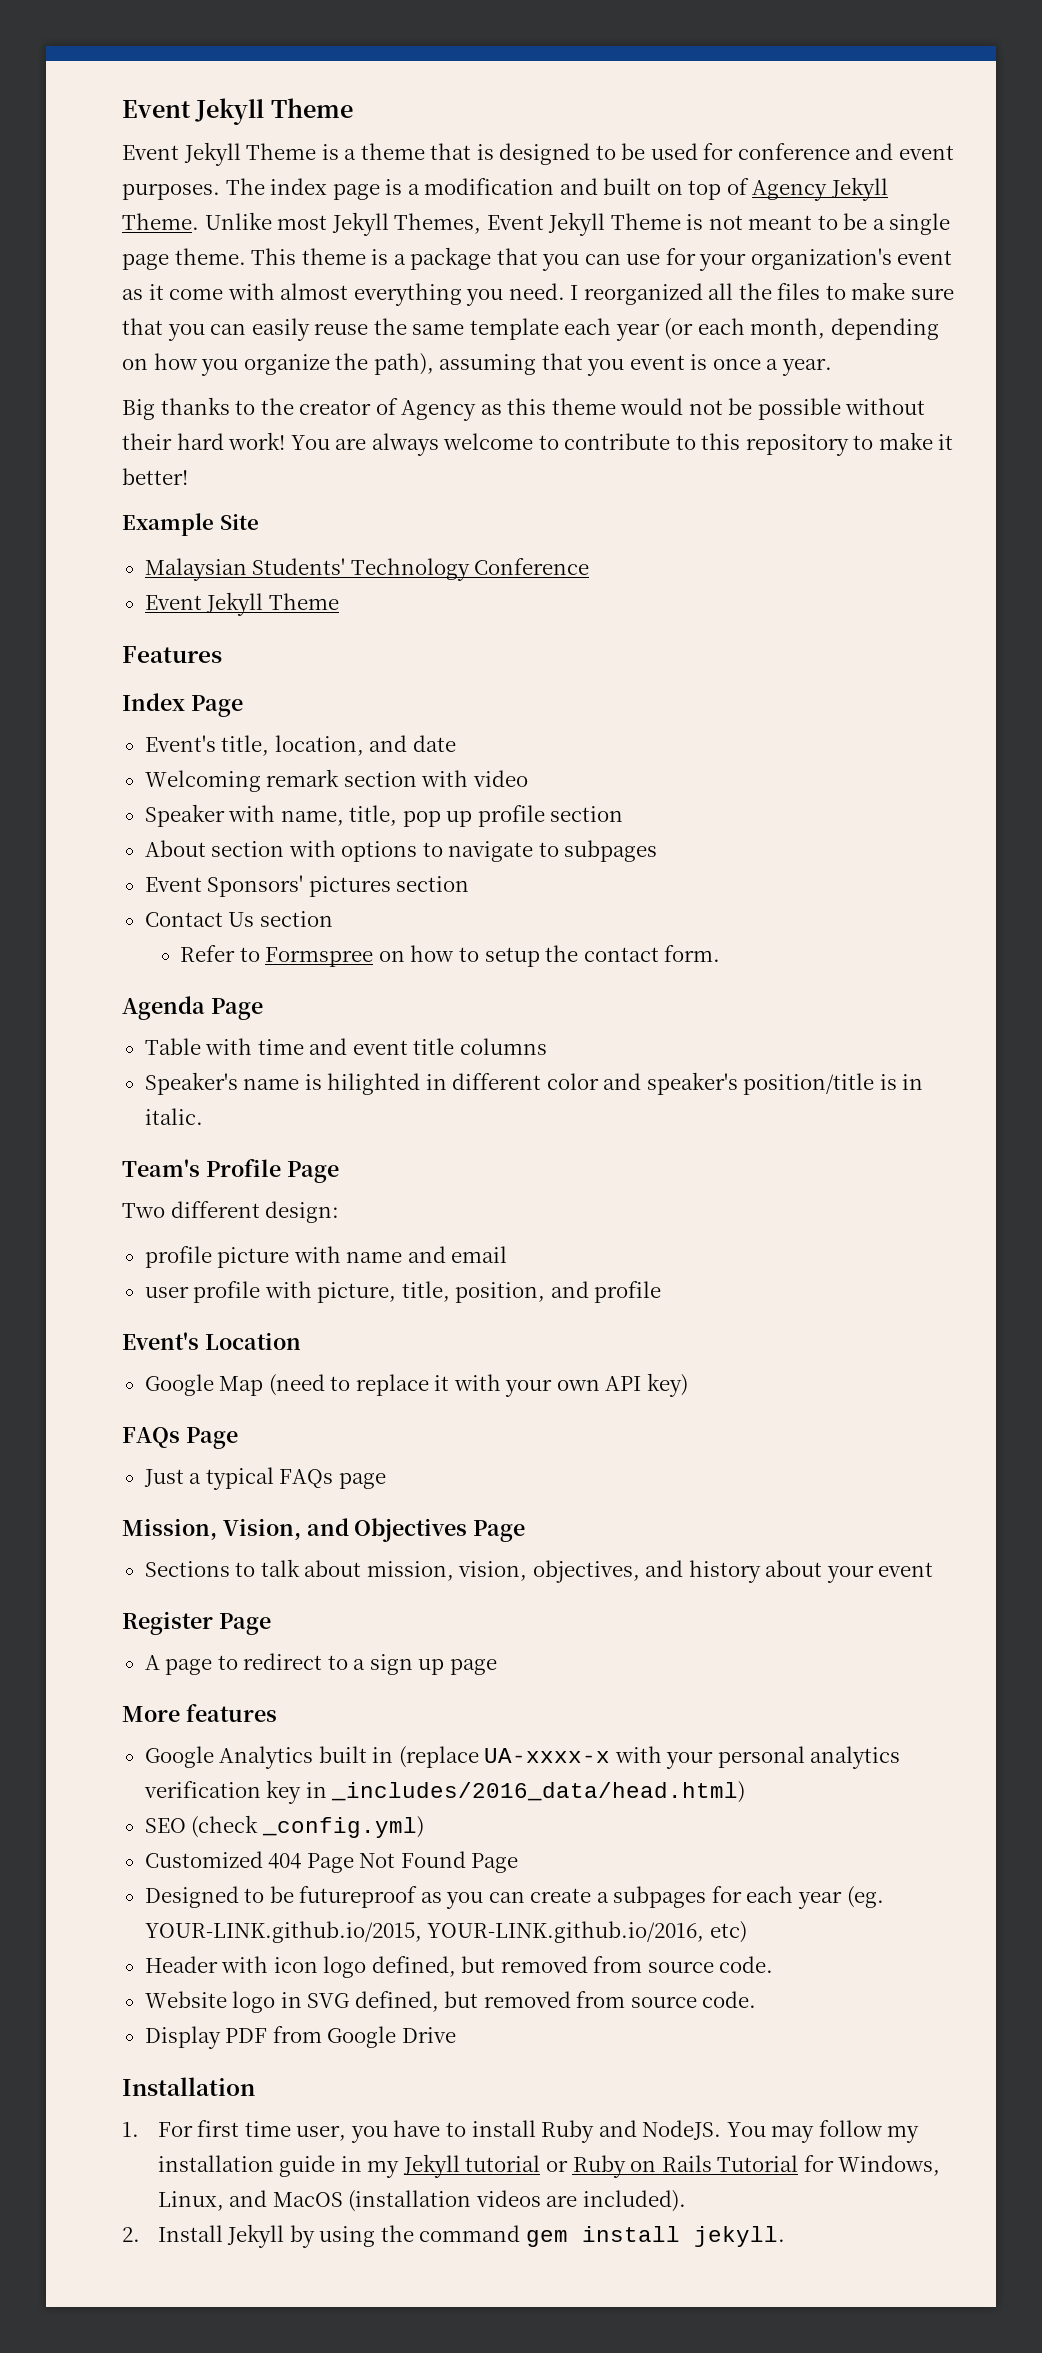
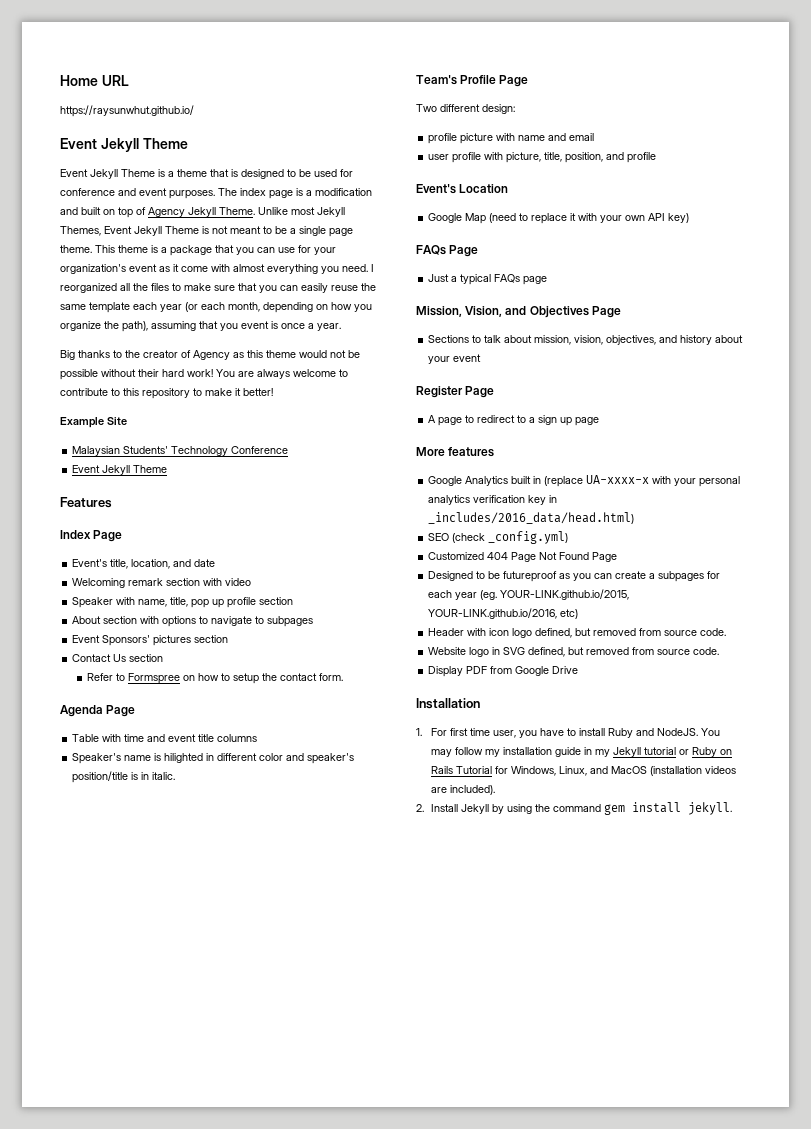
+ Home URL
+ https://raysunwhut.github.io/

